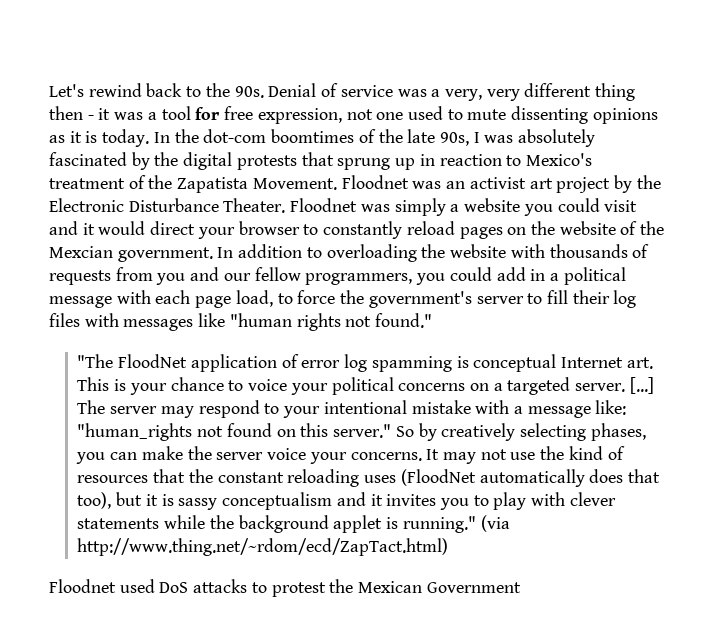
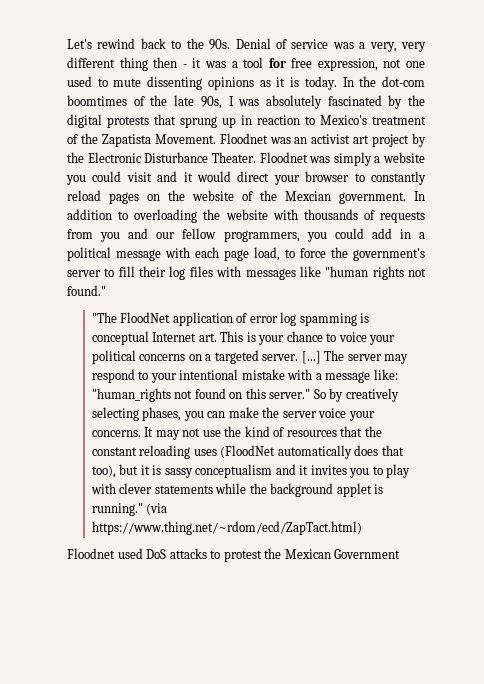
- (via http://www.thing.net/~rdom/ecd/ZapTact.html)
+ (via https://www.thing.net/~rdom/ecd/ZapTact.html)

